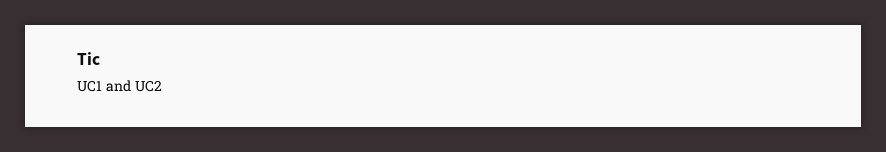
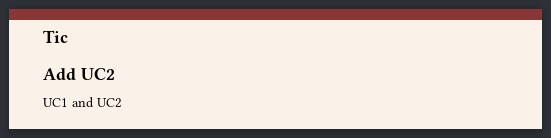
+ Add UC2

